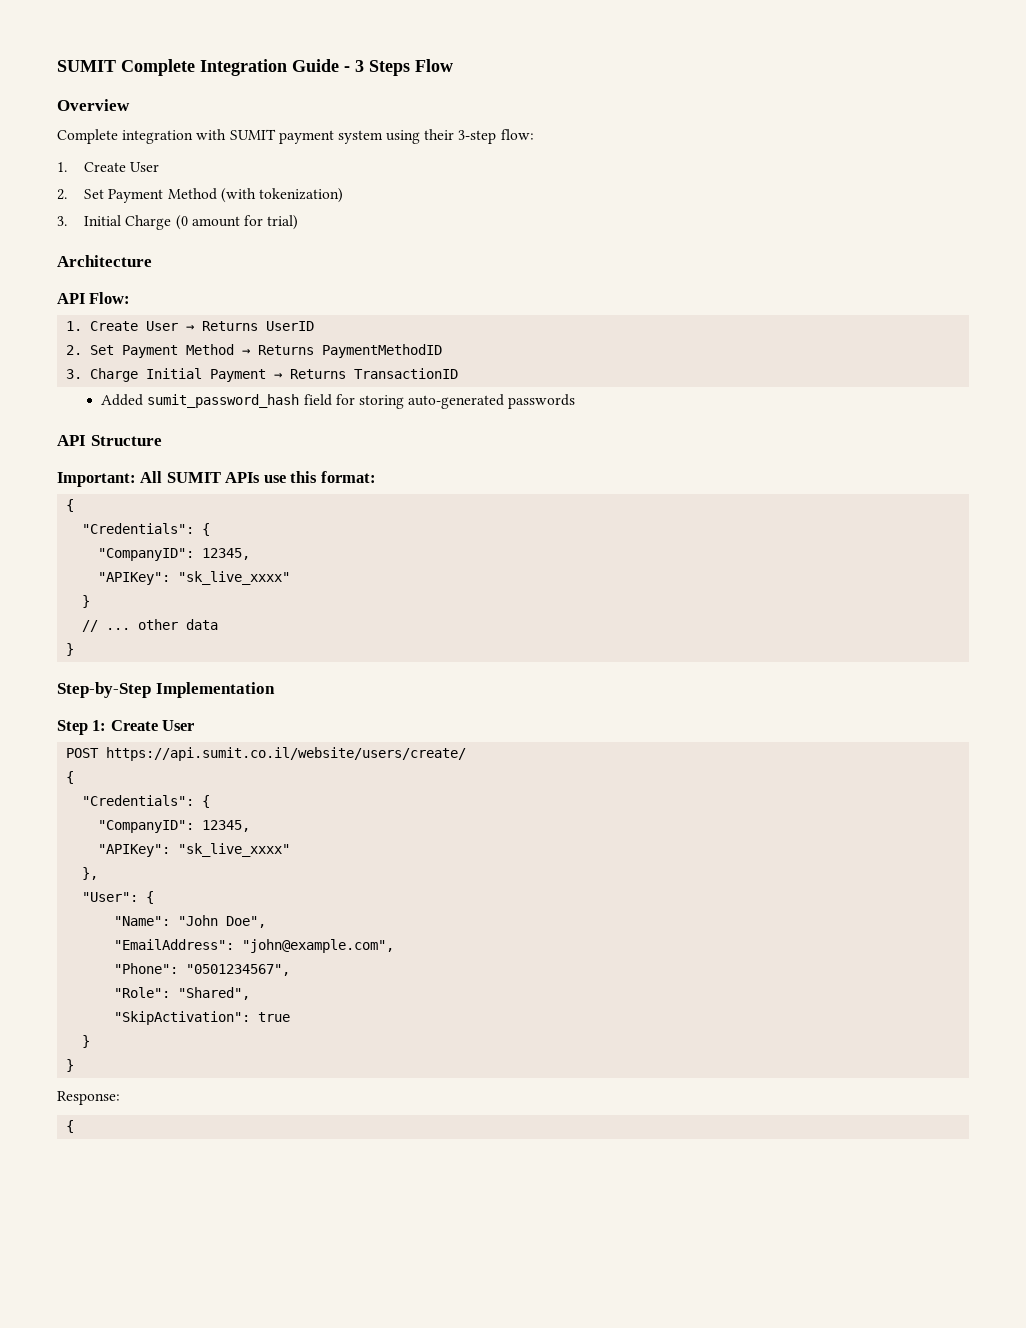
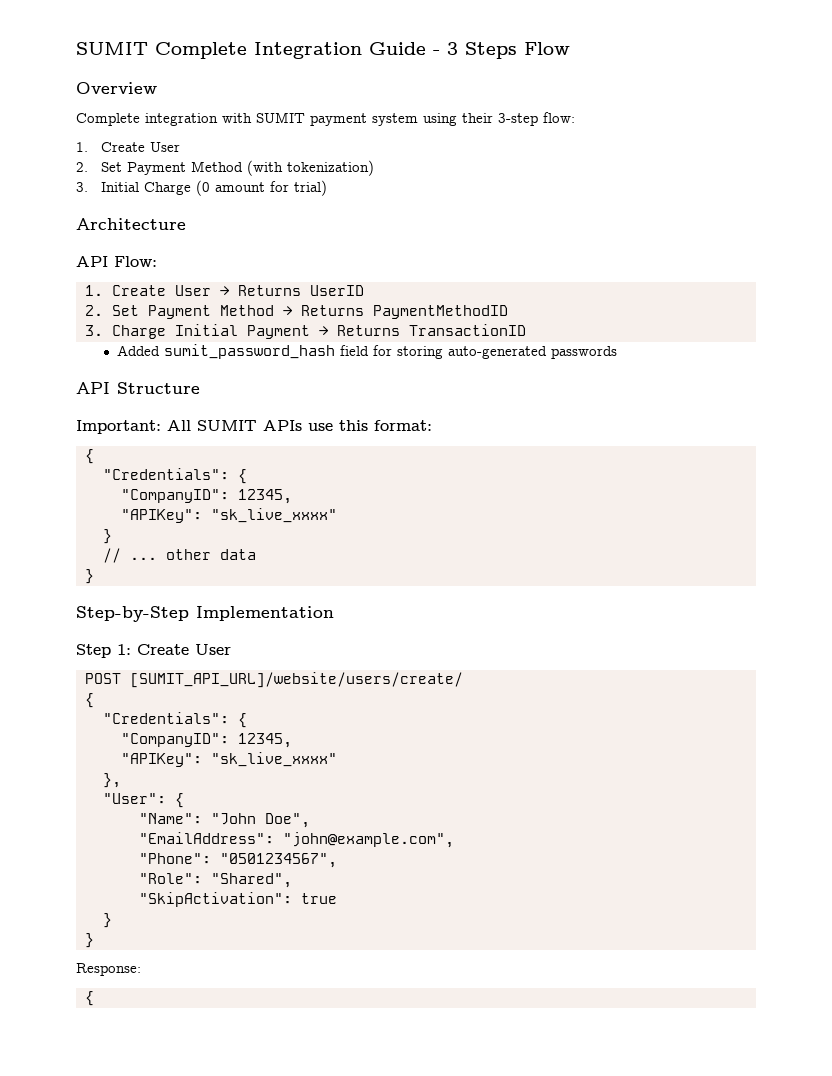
- POST https://api.sumit.co.il/website/users/create/
+ POST [SUMIT_API_URL]/website/users/create/

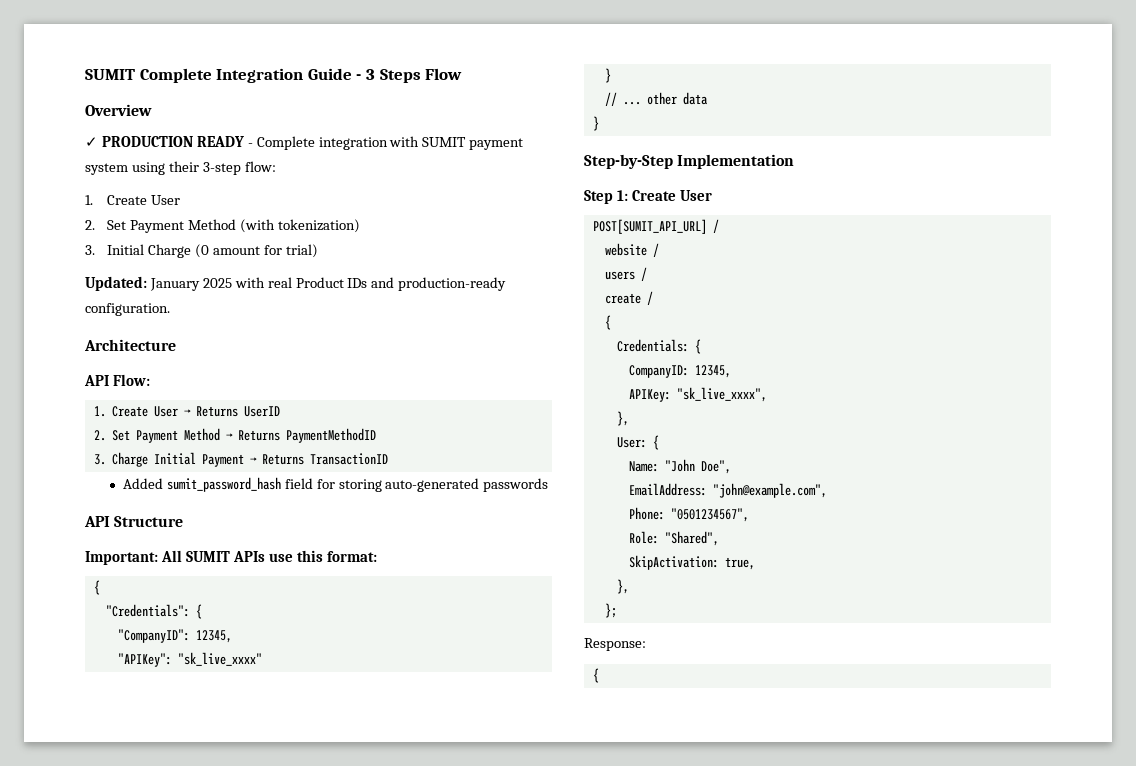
- Complete integration with SUMIT payment system using their 3-step flow:
+ ✓ PRODUCTION READY - Complete integration with SUMIT payment system using their 3-step flow:
+ Updated: January 2025 with real Product IDs and production-ready configuration.
- POST [SUMIT_API_URL]/website/users/create/
+ POST[SUMIT_API_URL] /
+ website /
+ users /
+ create /
  {
- "Credentials": {
- "CompanyID": 12345,
- "APIKey": "sk_live_xxxx"
+ Credentials: {
+ CompanyID: 12345,
+ APIKey: "sk_live_xxxx",
  },
- "User": {
- "Name": "John Doe",
+ User: {
+ Name: "John Doe",
- "EmailAddress": "john@example.com",
+ EmailAddress: "john@example.com",
- "Phone": "0501234567",
+ Phone: "0501234567",
- "Role": "Shared",
+ Role: "Shared",
- "SkipActivation": true
- }
- }
+ SkipActivation: true,
+ },
+ };

